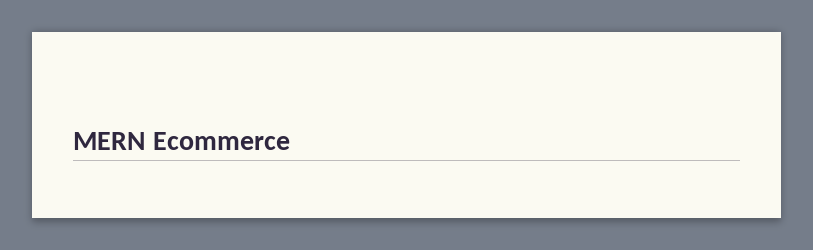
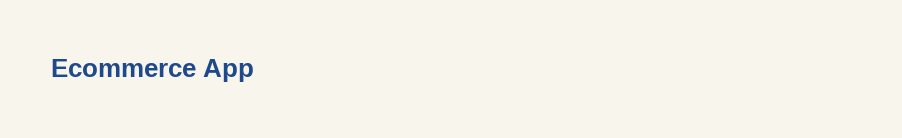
- MERN Ecommerce
+ Ecommerce App

